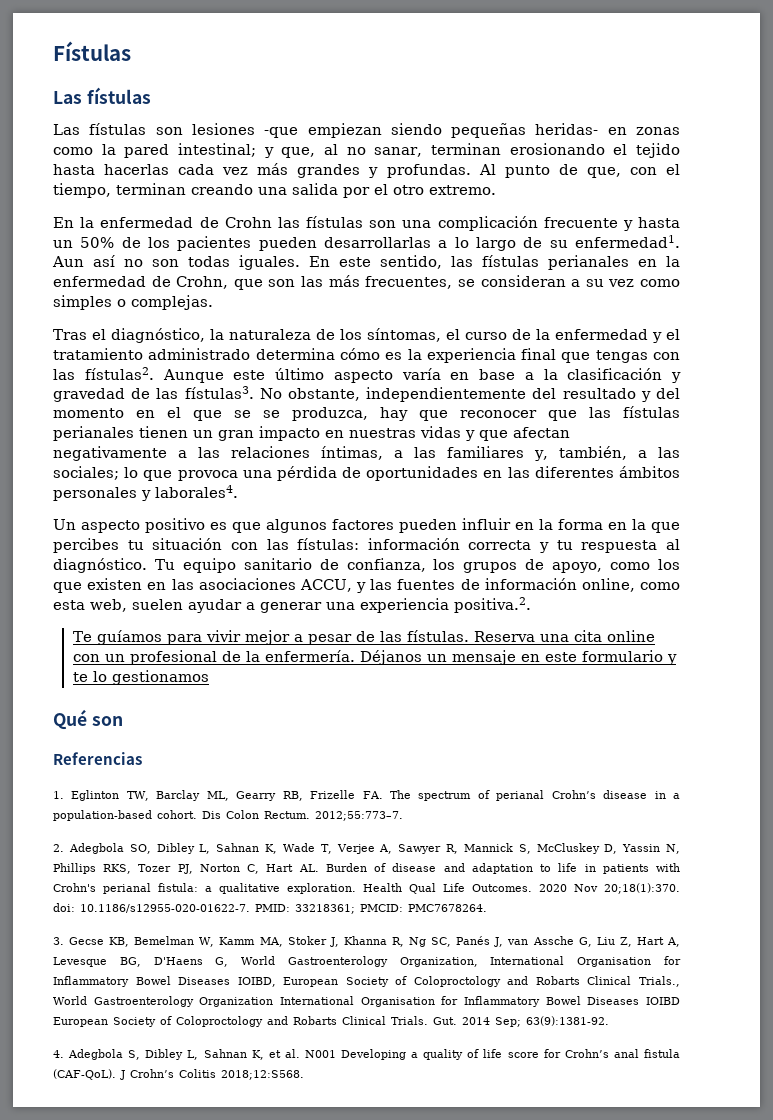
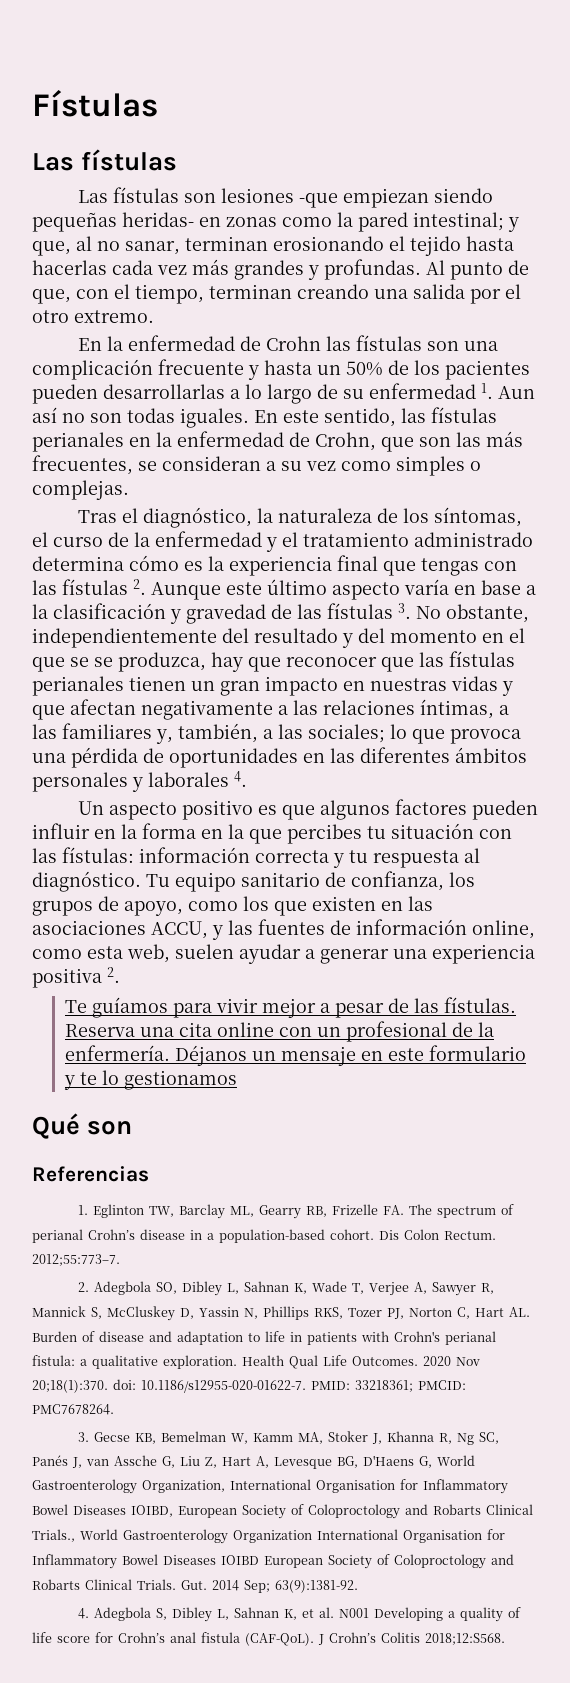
- En la enfermedad de Crohn las fístulas son una complicación frecuente y hasta un 50% de los pacientes pueden desarrollarlas a lo largo de su enfermedad1. Aun así no son todas iguales.
+ En la enfermedad de Crohn las fístulas son una complicación frecuente y hasta un 50% de los pacientes pueden desarrollarlas a lo largo de su enfermedad 1. Aun así no son todas iguales.
- Tras el diagnóstico, la naturaleza de los síntomas, el curso de la enfermedad y el tratamiento administrado determina cómo es la experiencia final que tengas con las fístulas2. Aunque este último aspecto varía en base a la clasificación y gravedad de las fístulas3. No obstante, independientemente del resultado y del momento en el que se se produzca, hay que reconocer que las fístulas perianales tienen un gran impacto en nuestras vidas y que afectan negativamente a las relaciones íntimas, a las familiares y, también, a las sociales;
+ Tras el diagnóstico, la naturaleza de los síntomas, el curso de la enfermedad y el tratamiento administrado determina cómo es la experiencia final que tengas con las fístulas 2. Aunque este último aspecto varía en base a la clasificación y gravedad de las fístulas 3. No obstante, independientemente del resultado y del momento en el que se se produzca, hay que reconocer que las fístulas perianales tienen un gran impacto en nuestras vidas y que afectan negativamente a las relaciones íntimas, a las familiares y, también, a las sociales;
- lo que provoca una pérdida de oportunidades en las diferentes ámbitos personales y laborales4.
+ lo que provoca una pérdida de oportunidades en las diferentes ámbitos personales y laborales 4.
- Tu equipo sanitario de confianza, los grupos de apoyo, como los que existen en las asociaciones ACCU, y las fuentes de información online, como esta web, suelen ayudar a generar una experiencia positiva.2.
+ Tu equipo sanitario de confianza, los grupos de apoyo, como los que existen en las asociaciones ACCU, y las fuentes de información online, como esta web, suelen ayudar a generar una experiencia positiva 2.

